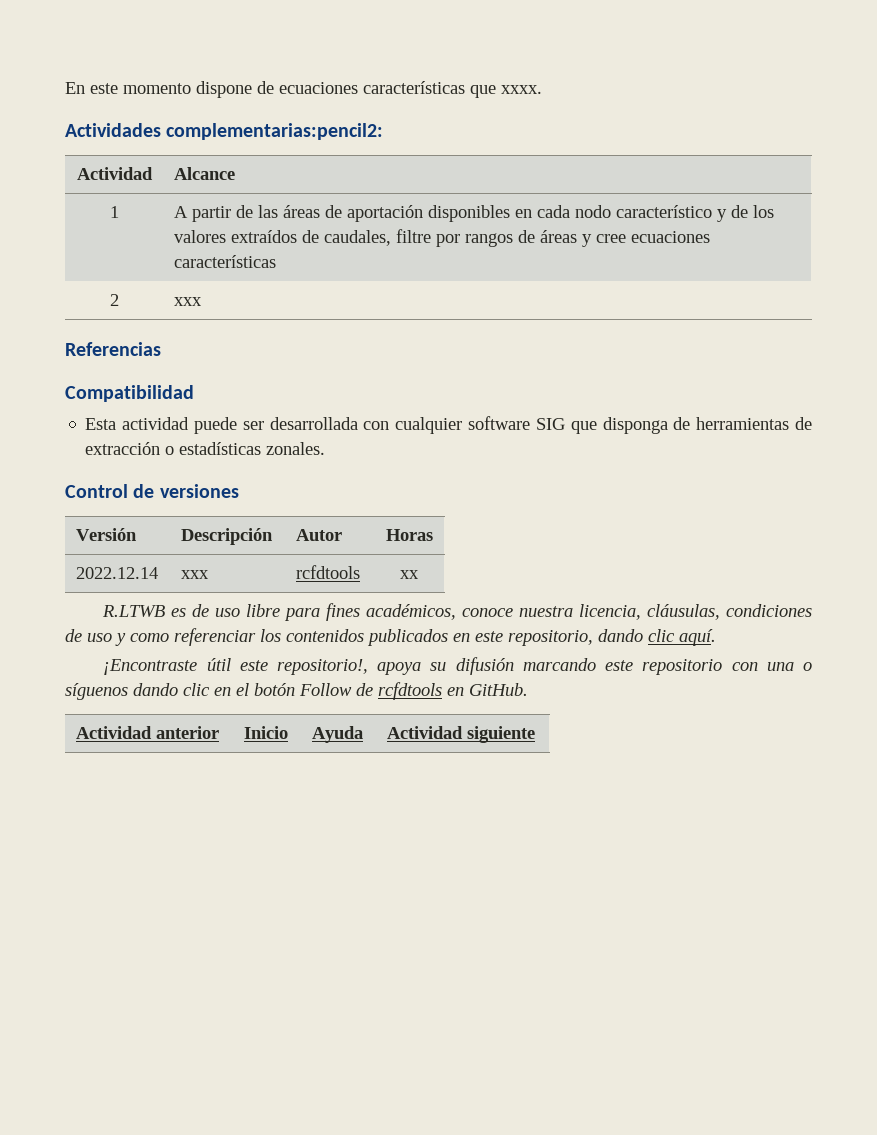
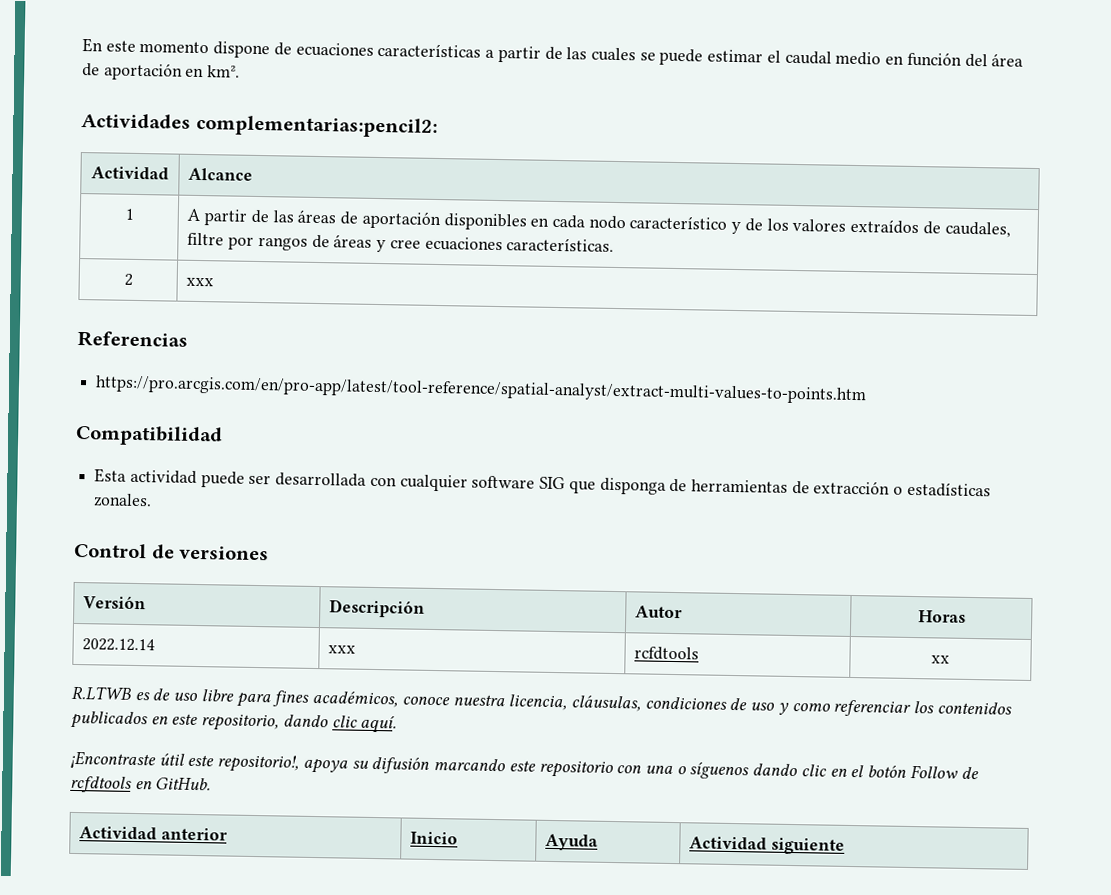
- En este momento dispone de ecuaciones características que xxxx.
+ En este momento dispone de ecuaciones características a partir de las cuales se puede estimar el caudal medio en función del área de aportación en km².
- 1 | A partir de las áreas de aportación disponibles en cada nodo característico y de los valores extraídos de caudales, filtre por rangos de áreas y cree ecuaciones características
+ 1 | A partir de las áreas de aportación disponibles en cada nodo característico y de los valores extraídos de caudales, filtre por rangos de áreas y cree ecuaciones características.
+ https://pro.arcgis.com/en/pro-app/latest/tool-reference/spatial-analyst/extract-multi-values-to-points.htm

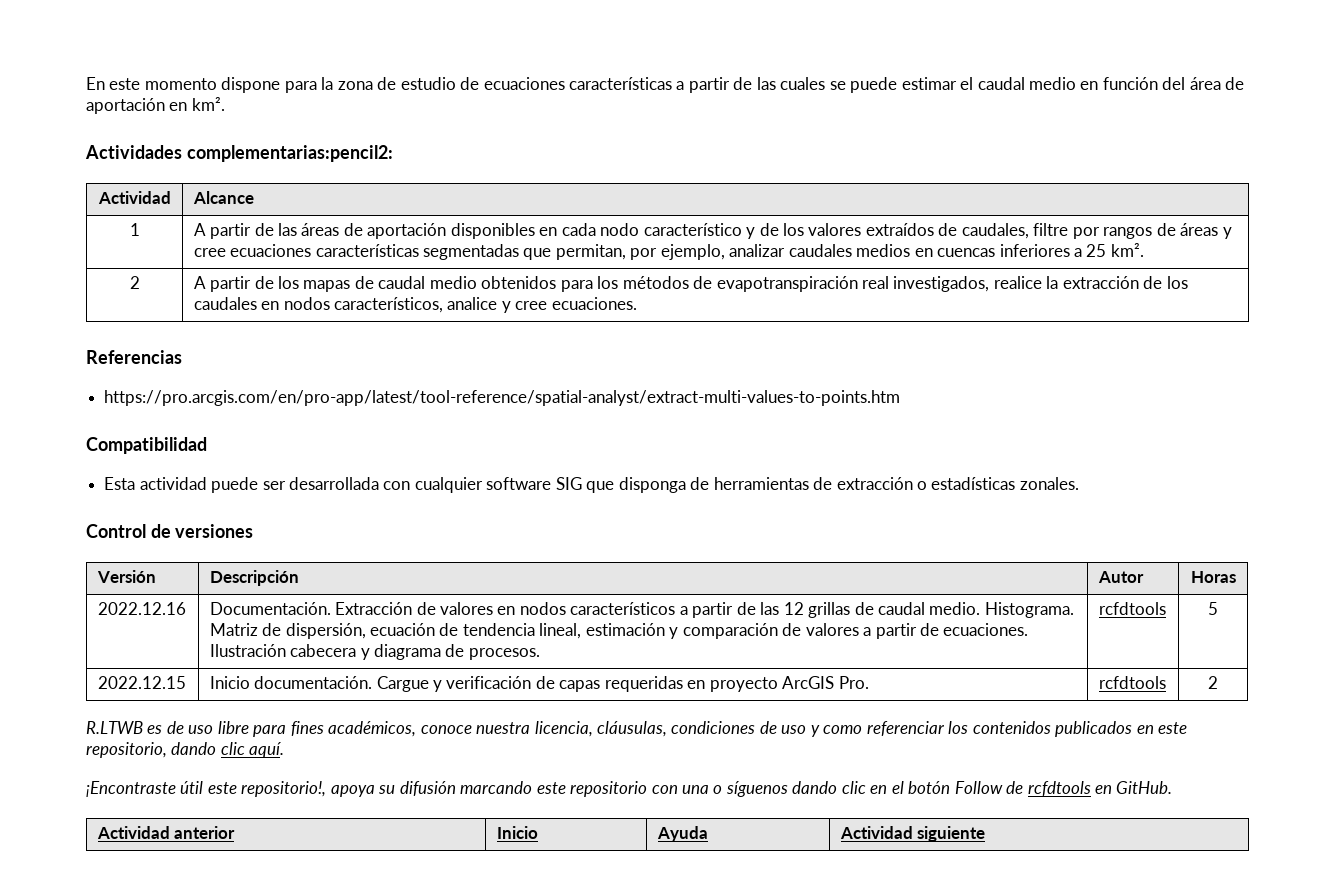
- En este momento dispone de ecuaciones características a partir de las cuales se puede estimar el caudal medio en función del área de aportación en km².
+ En este momento dispone para la zona de estudio de ecuaciones características a partir de las cuales se puede estimar el caudal medio en función del área de aportación en km².
- A partir de las áreas de aportación disponibles en cada nodo característico y de los valores extraídos de caudales, filtre por rangos de áreas y cree ecuaciones características.
- 2 | xxx
+ A partir de las áreas de aportación disponibles en cada nodo característico y de los valores extraídos de caudales, filtre por rangos de áreas y cree ecuaciones características segmentadas que permitan, por ejemplo, analizar caudales medios en cuencas inferiores a 25 km².
+ 2 | A partir de los mapas de caudal medio obtenidos para los métodos de evapotranspiración real investigados, realice la extracción de los caudales en nodos característicos, analice y cree ecuaciones.
- 2022.12.14 | xxx | rcfdtools | xx
+ 2022.12.16 | Documentación. Extracción de valores en nodos característicos a partir de las 12 grillas de caudal medio. Histograma. Matriz de dispersión, ecuación de tendencia lineal, estimación y comparación de valores a partir de ecuaciones. Ilustración cabecera y diagrama de procesos. | rcfdtools | 5
+ 2022.12.15 | Inicio documentación. Cargue y verificación de capas requeridas en proyecto ArcGIS Pro. | rcfdtools | 2

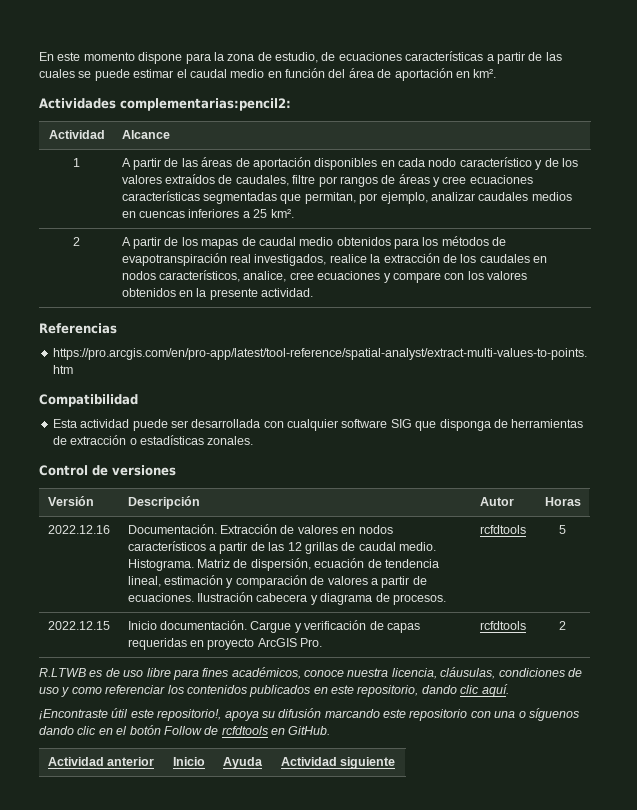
- En este momento dispone para la zona de estudio de ecuaciones características a partir de las cuales se puede estimar el caudal medio en función del área de aportación en km².
+ En este momento dispone para la zona de estudio, de ecuaciones características a partir de las cuales se puede estimar el caudal medio en función del área de aportación en km².
- 2 | A partir de los mapas de caudal medio obtenidos para los métodos de evapotranspiración real investigados, realice la extracción de los caudales en nodos característicos, analice y cree ecuaciones.
+ 2 | A partir de los mapas de caudal medio obtenidos para los métodos de evapotranspiración real investigados, realice la extracción de los caudales en nodos característicos, analice, cree ecuaciones y compare con los valores obtenidos en la presente actividad.

